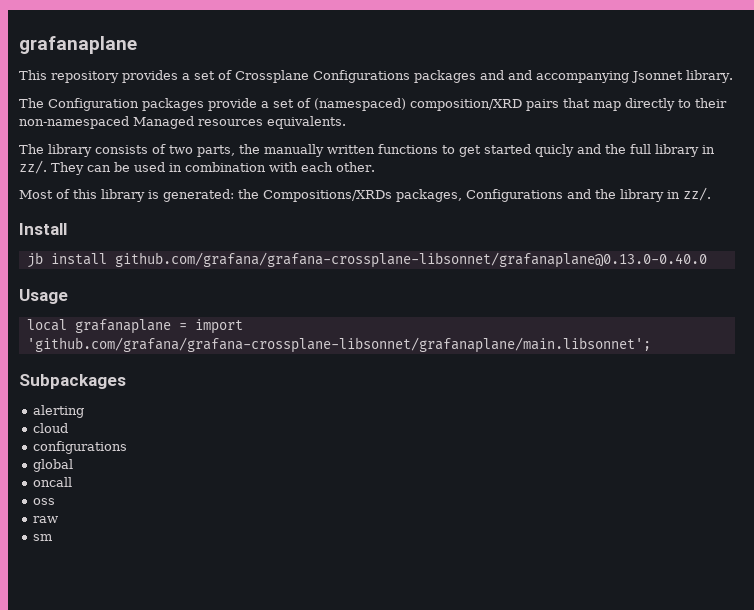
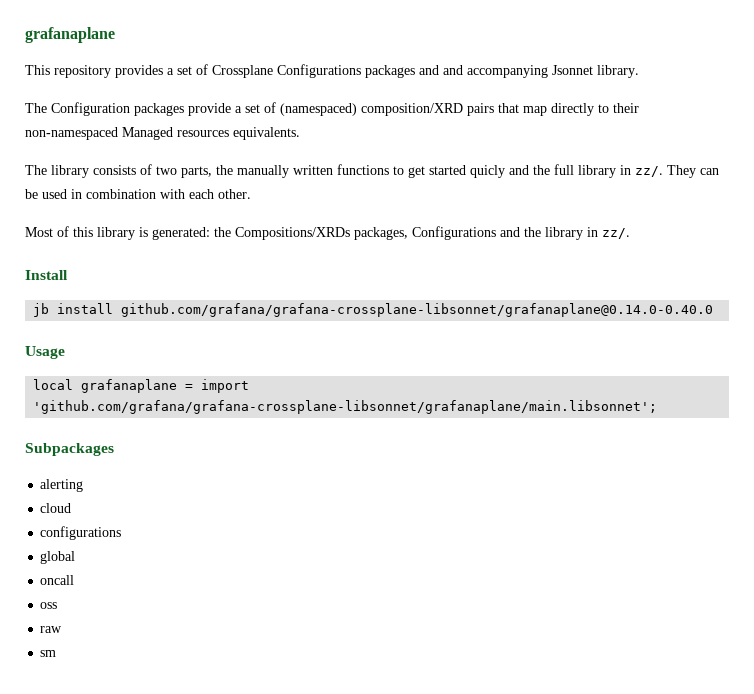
- jb install github.com/grafana/grafana-crossplane-libsonnet/grafanaplane@0.13.0-0.40.0
+ jb install github.com/grafana/grafana-crossplane-libsonnet/grafanaplane@0.14.0-0.40.0

